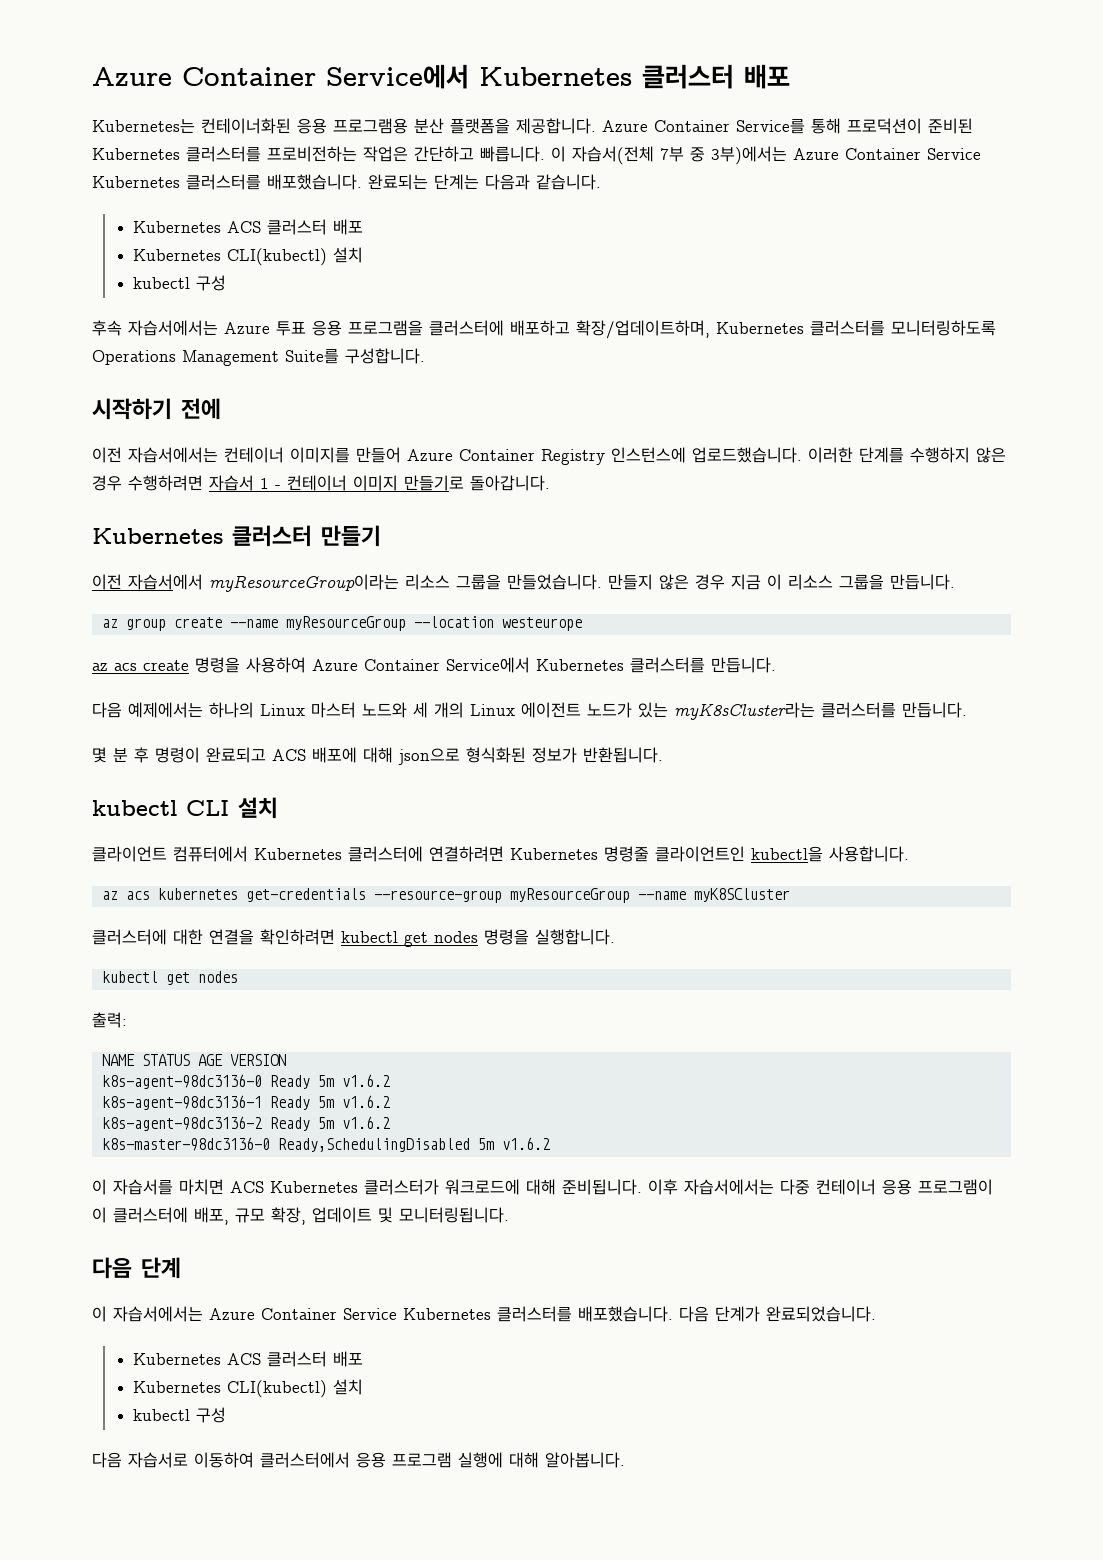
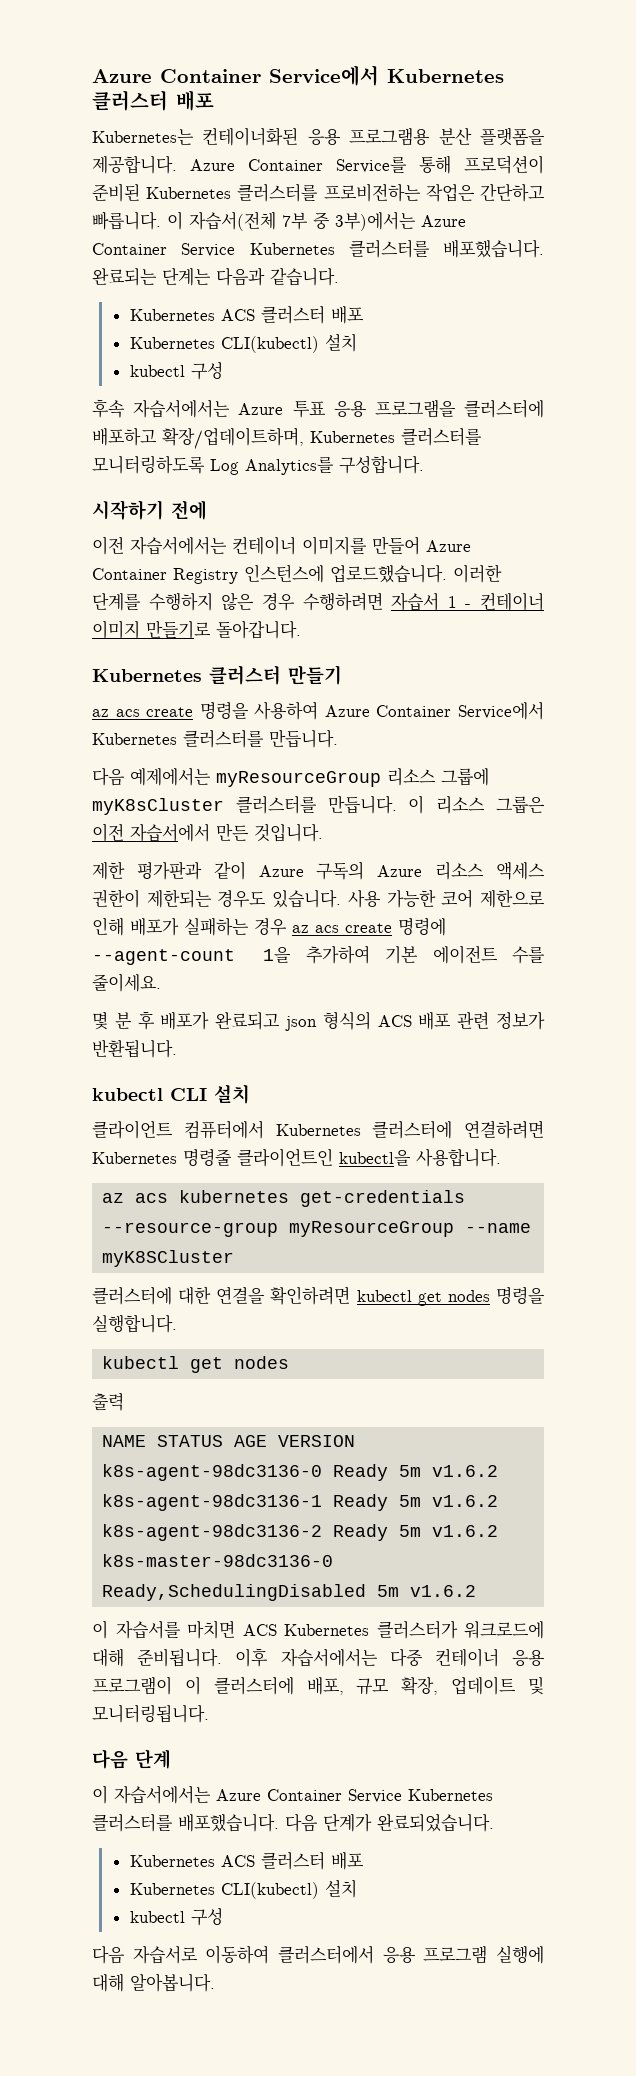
- 후속 자습서에서는 Azure 투표 응용 프로그램을 클러스터에 배포하고 확장/업데이트하며, Kubernetes 클러스터를 모니터링하도록 Operations Management Suite를 구성합니다.
+ 후속 자습서에서는 Azure 투표 응용 프로그램을 클러스터에 배포하고 확장/업데이트하며, Kubernetes 클러스터를 모니터링하도록 Log Analytics를 구성합니다.
- 이전 자습서에서 myResourceGroup이라는 리소스 그룹을 만들었습니다. 만들지 않은 경우 지금 이 리소스 그룹을 만듭니다.
- az group create --name myResourceGroup --location westeurope
- 다음 예제에서는 하나의 Linux 마스터 노드와 세 개의 Linux 에이전트 노드가 있는 myK8sCluster라는 클러스터를 만듭니다.
- 몇 분 후 명령이 완료되고 ACS 배포에 대해 json으로 형식화된 정보가 반환됩니다.
+ 다음 예제에서는 myResourceGroup 리소스 그룹에 myK8sCluster 클러스터를 만듭니다. 이 리소스 그룹은 이전 자습서에서 만든 것입니다.
+ 제한 평가판과 같이 Azure 구독의 Azure 리소스 액세스 권한이 제한되는 경우도 있습니다. 사용 가능한 코어 제한으로 인해 배포가 실패하는 경우 az acs create 명령에 --agent-count 1을 추가하여 기본 에이전트 수를 줄이세요.
+ 몇 분 후 배포가 완료되고 json 형식의 ACS 배포 관련 정보가 반환됩니다.
- 출력:
+ 출력

